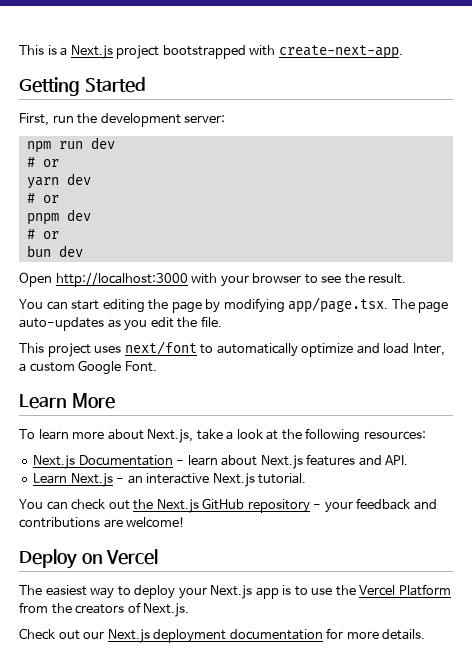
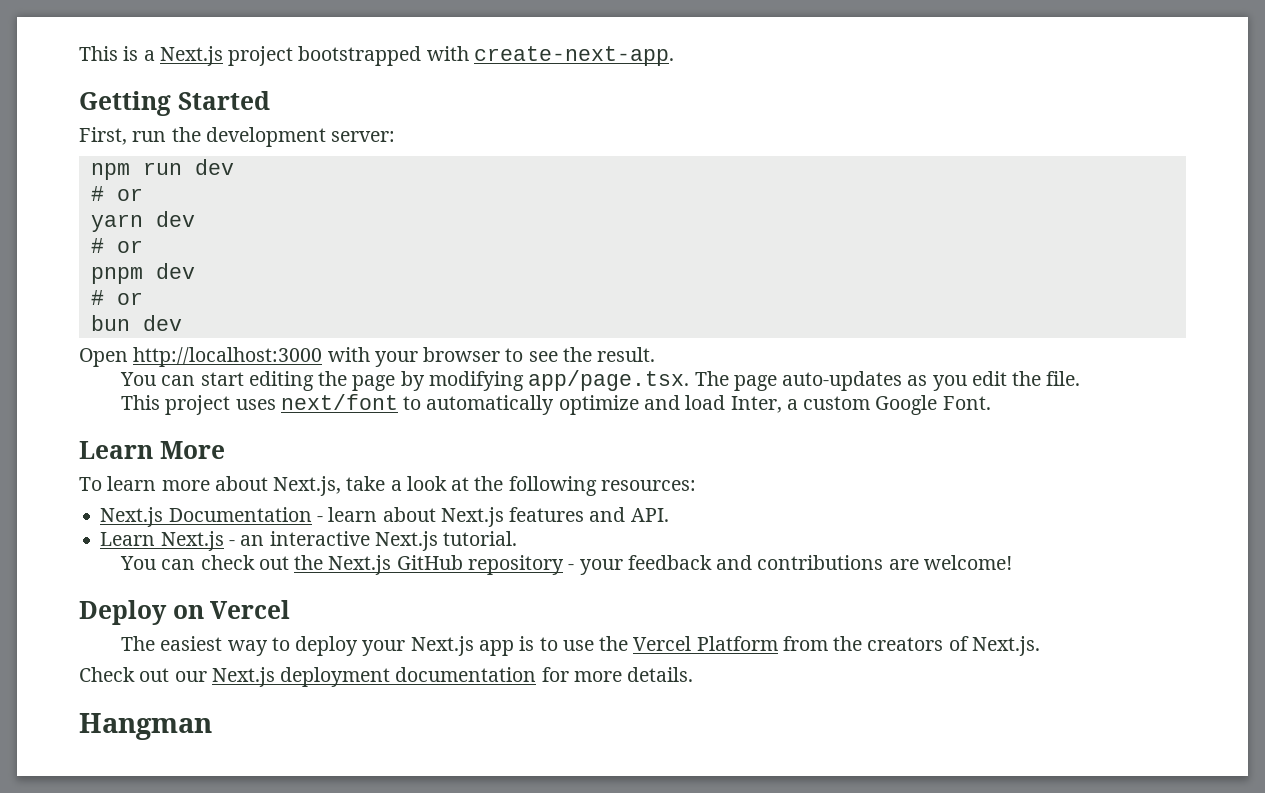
+ Hangman

